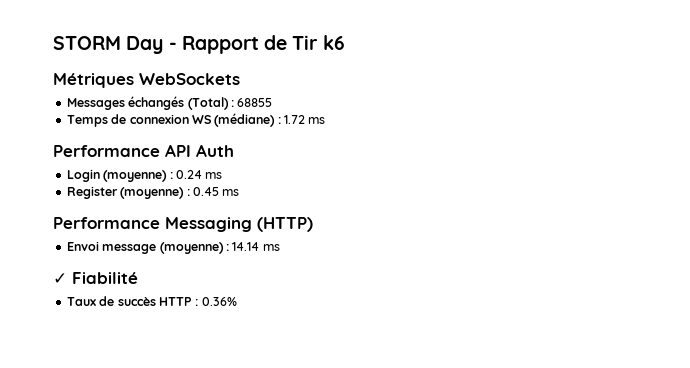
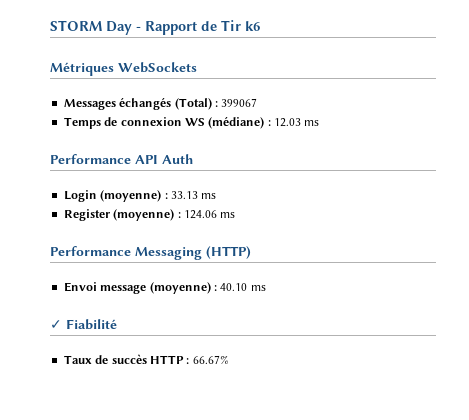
- Messages échangés (Total) : 68855
+ Messages échangés (Total) : 399067
- Temps de connexion WS (médiane) : 1.72 ms
+ Temps de connexion WS (médiane) : 12.03 ms
- Login (moyenne) : 0.24 ms
+ Login (moyenne) : 33.13 ms
- Register (moyenne) : 0.45 ms
+ Register (moyenne) : 124.06 ms
- Envoi message (moyenne) : 14.14 ms
+ Envoi message (moyenne) : 40.10 ms
- Taux de succès HTTP : 0.36%
+ Taux de succès HTTP : 66.67%

